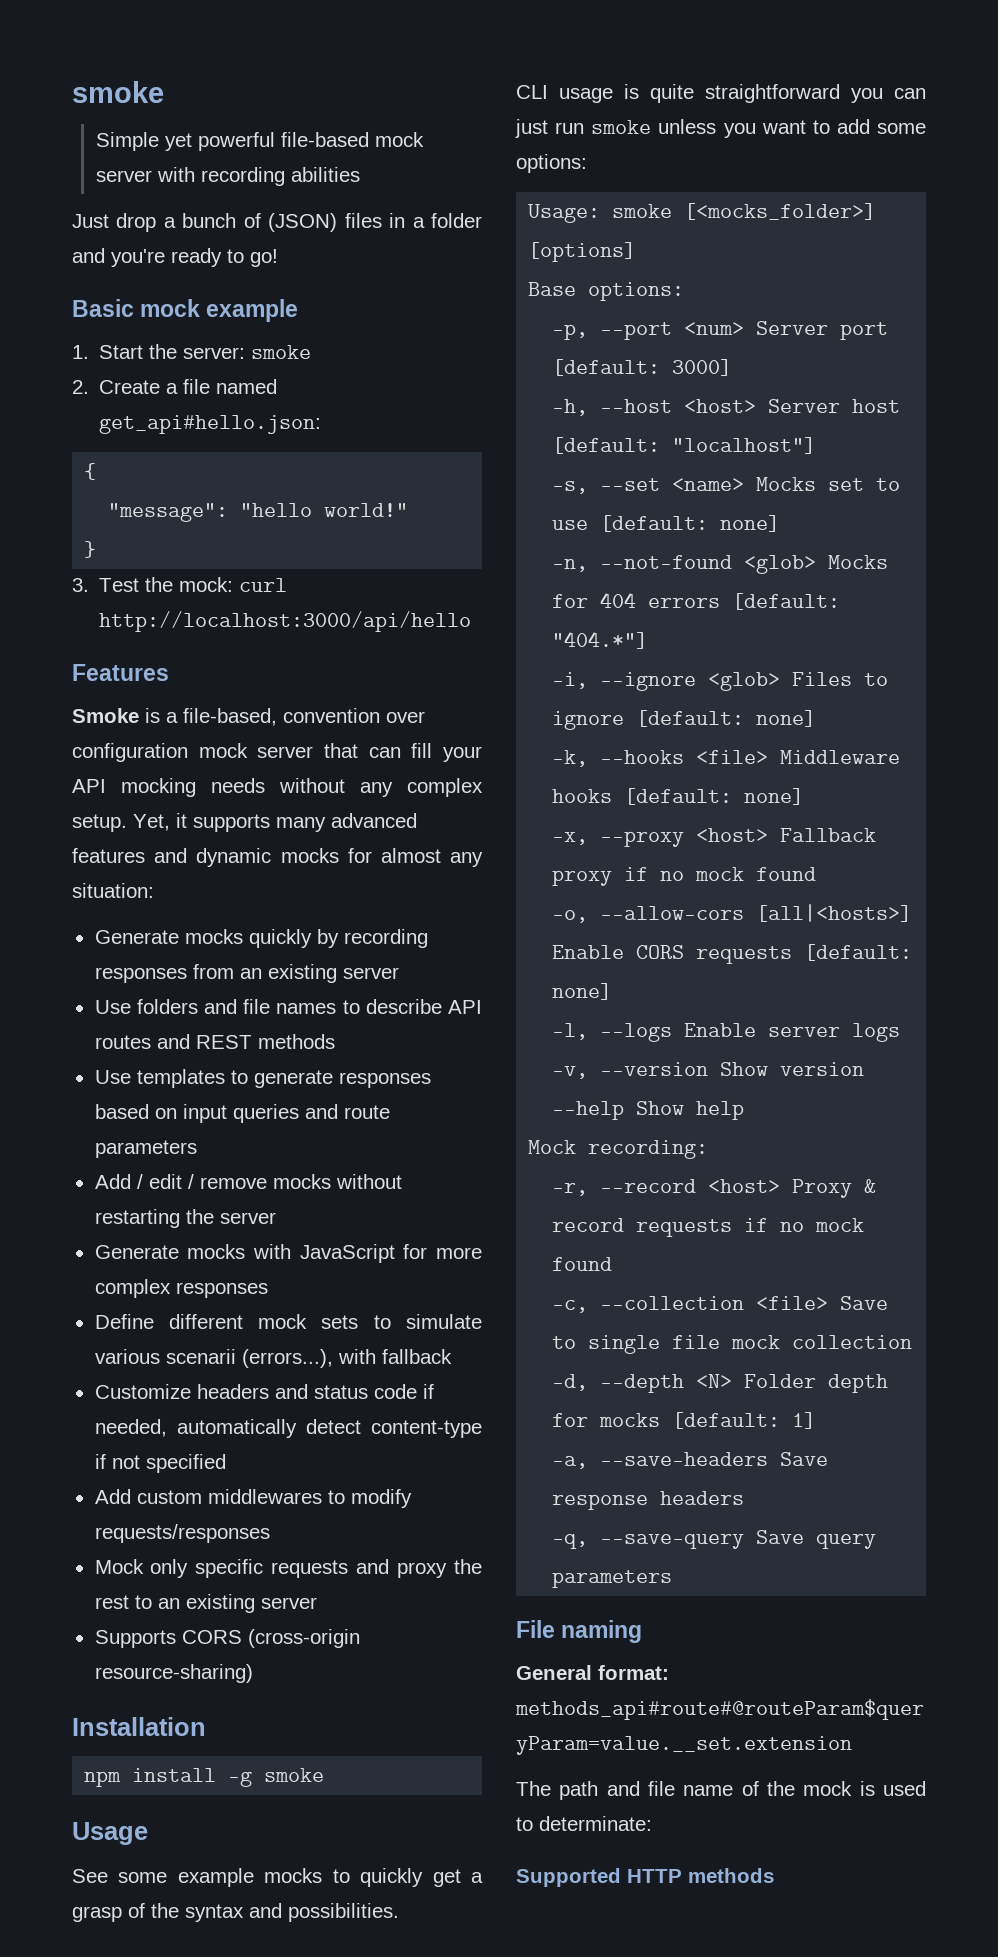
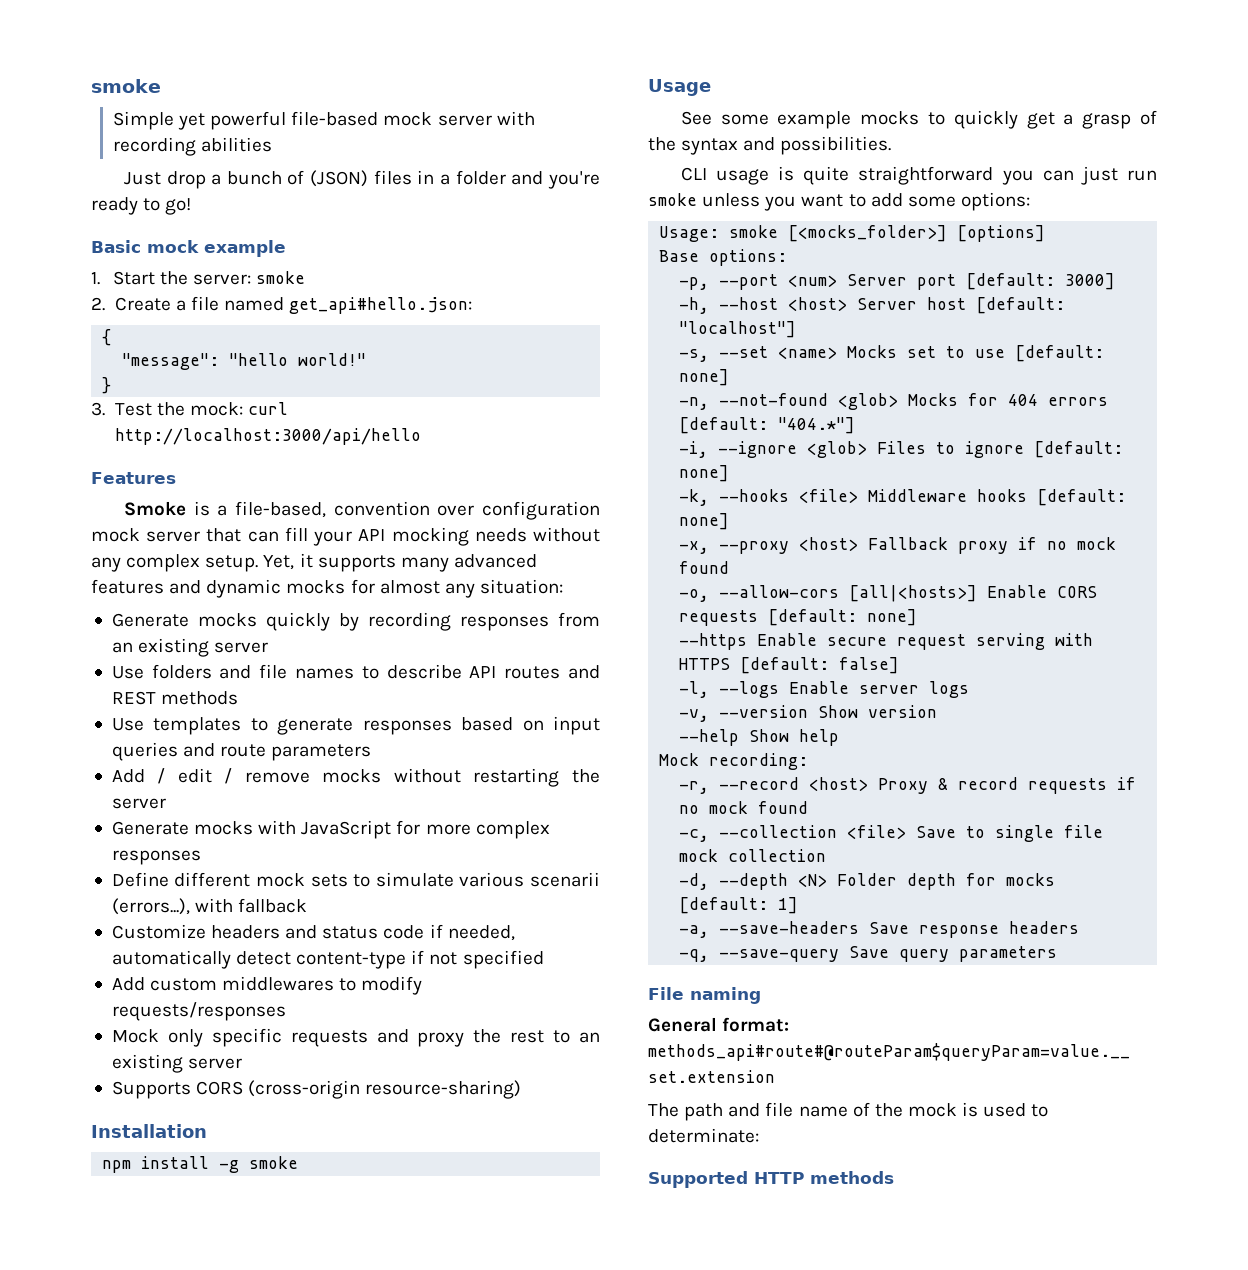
+ --https Enable secure request serving with HTTPS [default: false]

